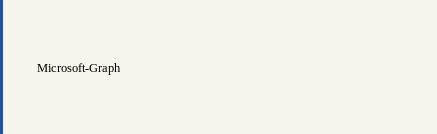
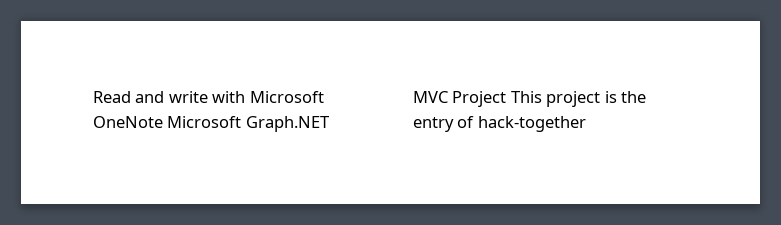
- Microsoft-Graph
+ Read and write with Microsoft OneNote Microsoft Graph.NET MVC Project This project is the entry of hack-together

